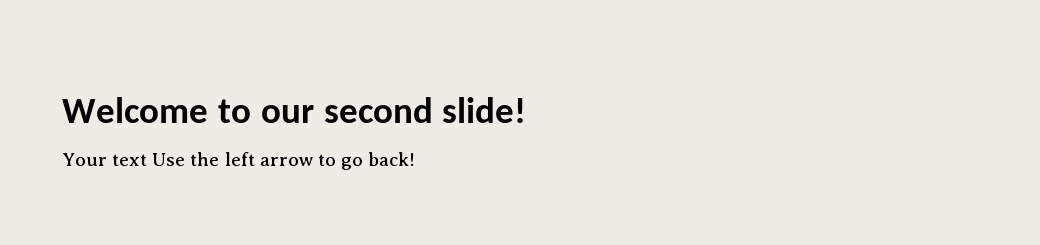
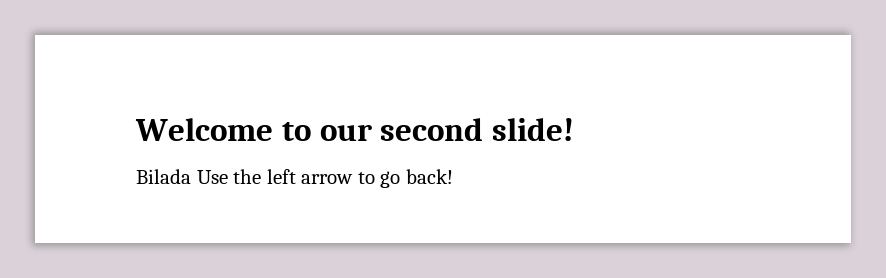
- Your text Use the left arrow to go back!
+ Bilada Use the left arrow to go back!

